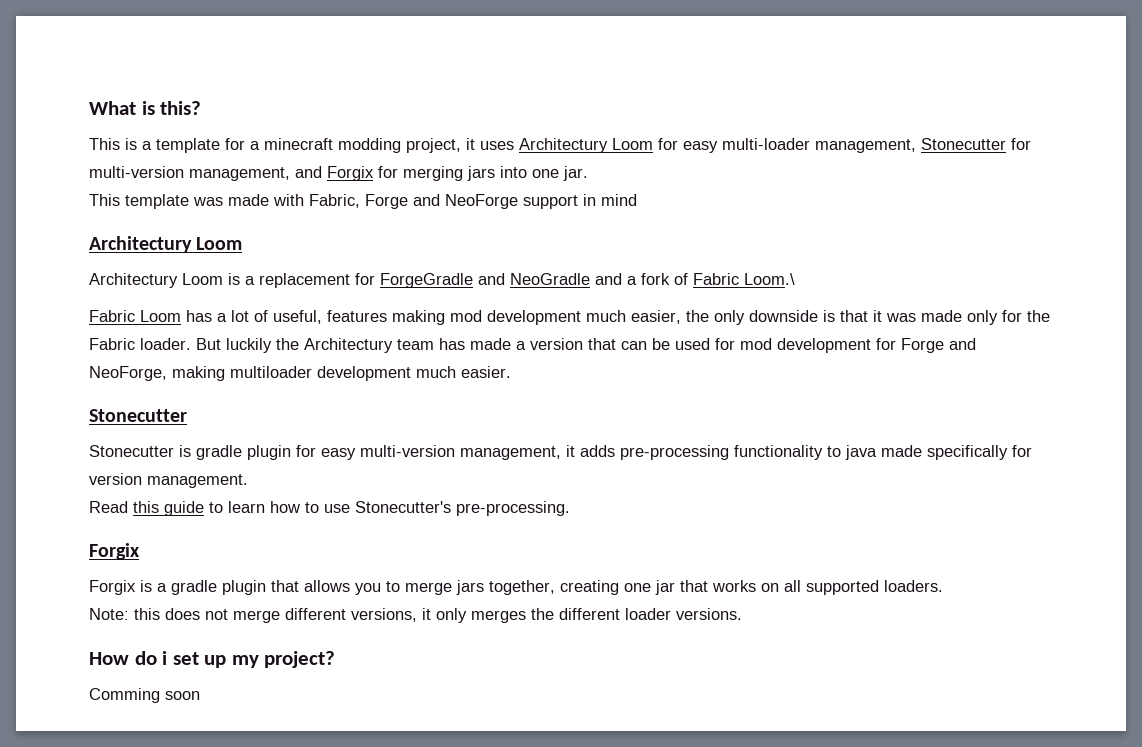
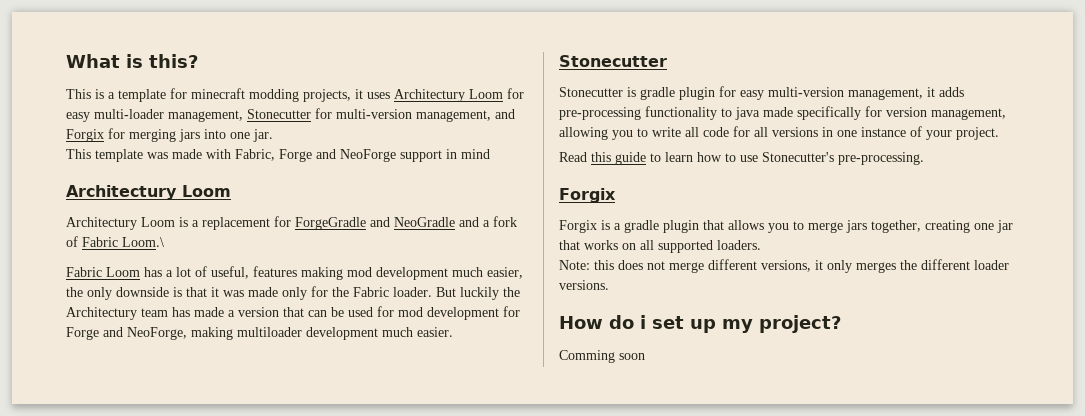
- This is a template for a minecraft modding project, it uses Architectury Loom for easy multi-loader management, Stonecutter for multi-version management, and Forgix for merging jars into one jar.
+ This is a template for minecraft modding projects, it uses Architectury Loom for easy multi-loader management, Stonecutter for multi-version management, and Forgix for merging jars into one jar.
- Stonecutter is gradle plugin for easy multi-version management, it adds pre-processing functionality to java made specifically for version management.
+ Stonecutter is gradle plugin for easy multi-version management, it adds pre-processing functionality to java made specifically for version management, allowing you to write all code for all versions in one instance of your project.

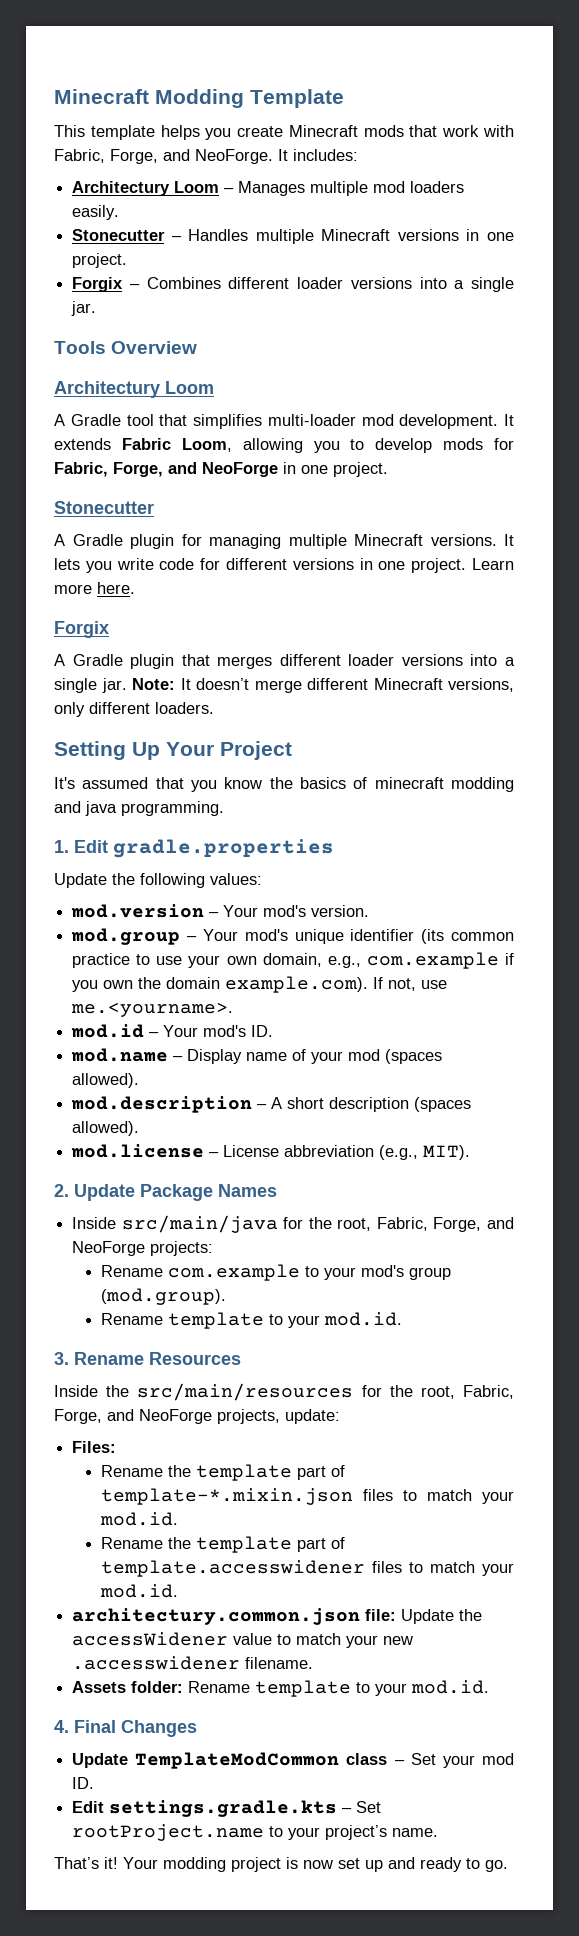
- What is this?
- This is a template for minecraft modding projects, it uses Architectury Loom for easy multi-loader management, Stonecutter for multi-version management, and Forgix for merging jars into one jar.
- This template was made with Fabric, Forge and NeoForge support in mind
+ Minecraft Modding Template
+ This template helps you create Minecraft mods that work with Fabric, Forge, and NeoForge. It includes:
+ Architectury Loom – Manages multiple mod loaders easily.
+ Stonecutter – Handles multiple Minecraft versions in one project.
+ Forgix – Combines different loader versions into a single jar.
+ Tools Overview
  Architectury Loom
- Architectury Loom is a replacement for ForgeGradle and NeoGradle and a fork of Fabric Loom.\
- Fabric Loom has a lot of useful, features making mod development much easier, the only downside is that it was made only for the Fabric loader. But luckily the Architectury team has made a version that can be used for mod development for Forge and NeoForge, making multiloader development much easier.
+ A Gradle tool that simplifies multi-loader mod development. It extends Fabric Loom, allowing you to develop mods for Fabric, Forge, and NeoForge in one project.
  Stonecutter
- Stonecutter is gradle plugin for easy multi-version management, it adds pre-processing functionality to java made specifically for version management, allowing you to write all code for all versions in one instance of your project.
- Read this guide to learn how to use Stonecutter's pre-processing.
+ A Gradle plugin for managing multiple Minecraft versions. It lets you write code for different versions in one project. Learn more here.
  Forgix
- Forgix is a gradle plugin that allows you to merge jars together, creating one jar that works on all supported loaders.
- Note: this does not merge different versions, it only merges the different loader versions.
- How do i set up my project?
- Comming soon
+ A Gradle plugin that merges different loader versions into a single jar. Note: It doesn’t merge different Minecraft versions, only different loaders.
+ Setting Up Your Project
+ It's assumed that you know the basics of minecraft modding and java programming.
+ 1. Edit gradle.properties
+ Update the following values:
+ mod.version – Your mod's version.
+ mod.group – Your mod's unique identifier (its common practice to use your own domain, e.g., com.example if you own the domain example.com). If not, use me.<yourname>.
+ mod.id – Your mod's ID.
+ mod.name – Display name of your mod (spaces allowed).
+ mod.description – A short description (spaces allowed).
+ mod.license – License abbreviation (e.g., MIT).
+ 2. Update Package Names
+ Inside src/main/java for the root, Fabric, Forge, and NeoForge projects:
+ Rename com.example to your mod's group (mod.group).
+ Rename template to your mod.id.
+ 3. Rename Resources
+ Inside the src/main/resources for the root, Fabric, Forge, and NeoForge projects, update:
+ Files:
+ Rename the template part of template-*.mixin.json files to match your mod.id.
+ Rename the template part of template.accesswidener files to match your mod.id.
+ architectury.common.json file: Update the accessWidener value to match your new .accesswidener filename.
+ Assets folder: Rename template to your mod.id.
+ 4. Final Changes
+ Update TemplateModCommon class – Set your mod ID.
+ Edit settings.gradle.kts – Set rootProject.name to your project’s name.
+ That’s it! Your modding project is now set up and ready to go.

